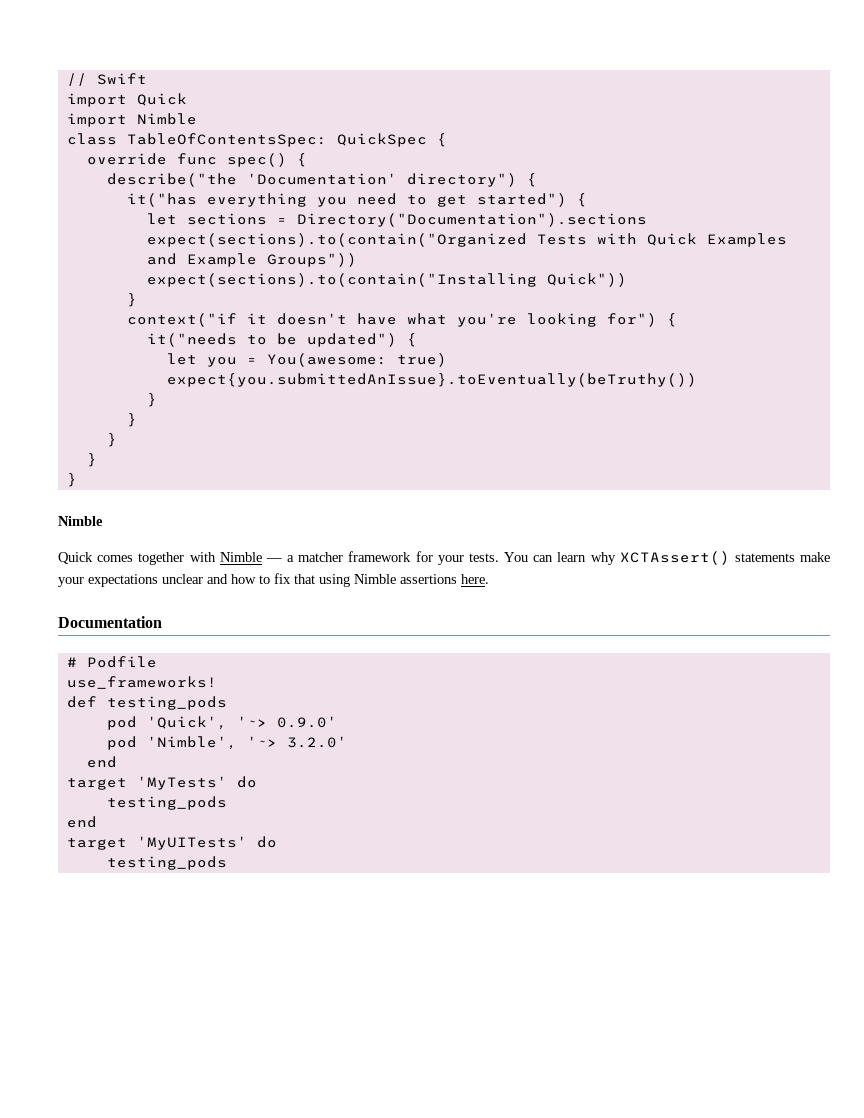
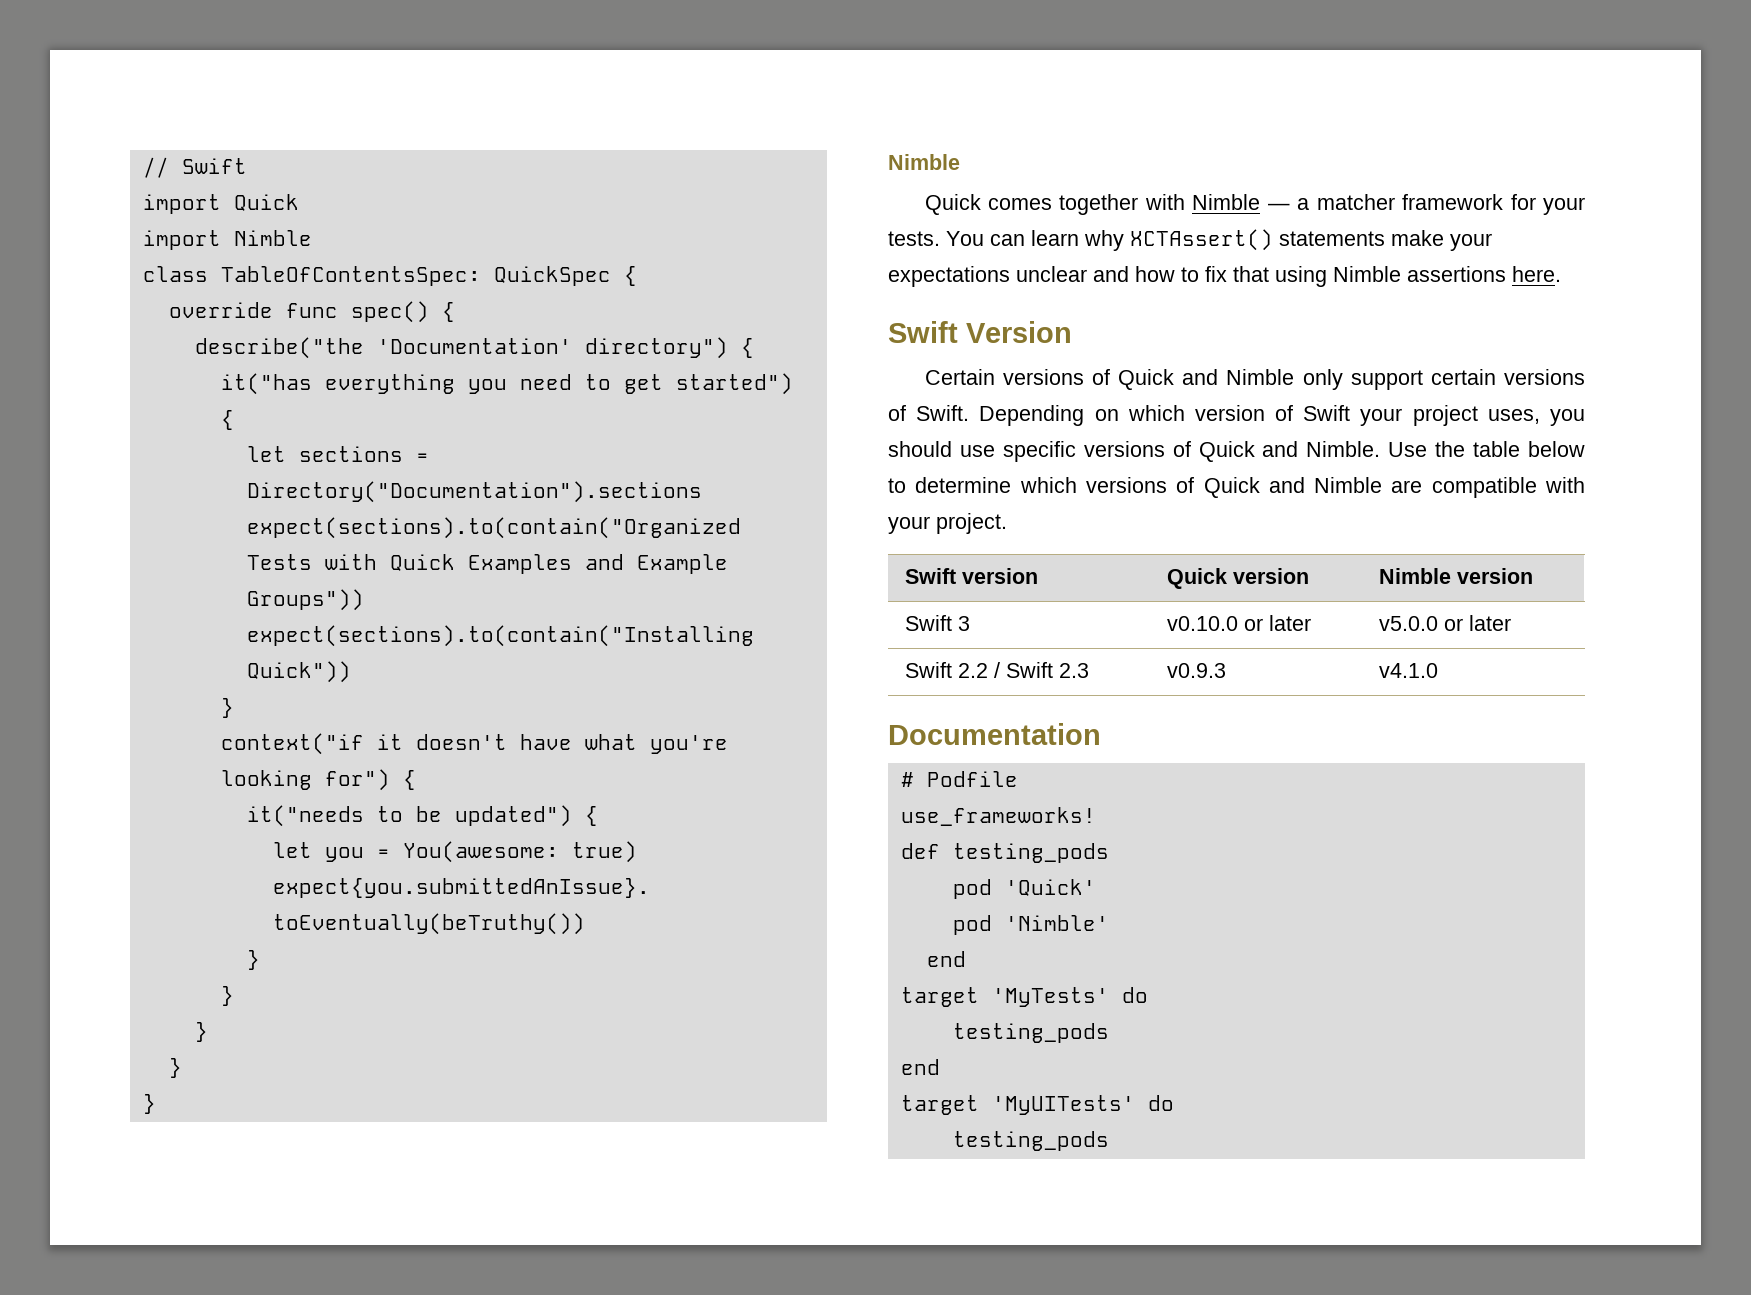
+ Swift Version
+ Certain versions of Quick and Nimble only support certain versions of Swift. Depending on which version of Swift your project uses, you should use specific versions of Quick and Nimble. Use the table below to determine which versions of Quick and Nimble are compatible with your project.
+ Swift version | Quick version | Nimble version
+ Swift 3 | v0.10.0 or later | v5.0.0 or later
+ Swift 2.2 / Swift 2.3 | v0.9.3 | v4.1.0
- pod 'Quick', '~> 0.9.0'
- pod 'Nimble', '~> 3.2.0'
+ pod 'Quick'
+ pod 'Nimble'

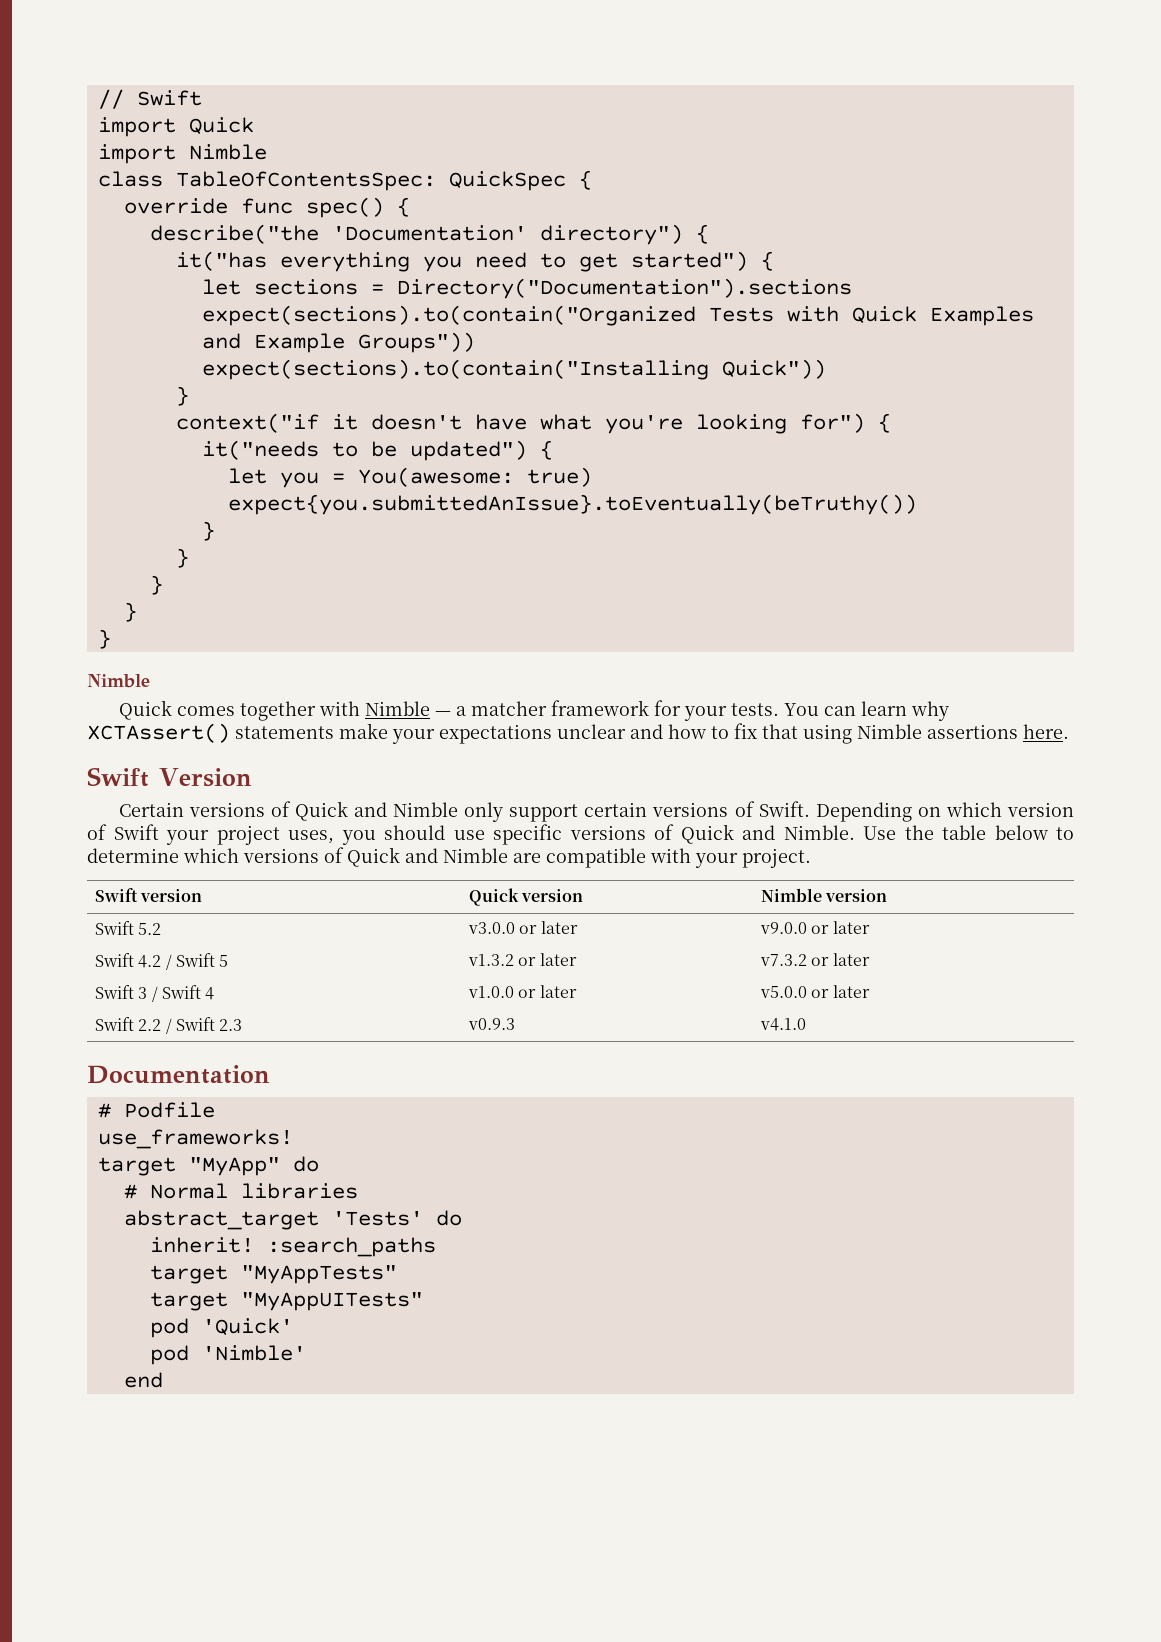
- Swift 3 | v0.10.0 or later | v5.0.0 or later
+ Swift 5.2 | v3.0.0 or later | v9.0.0 or later
+ Swift 4.2 / Swift 5 | v1.3.2 or later | v7.3.2 or later
+ Swift 3 / Swift 4 | v1.0.0 or later | v5.0.0 or later
- def testing_pods
+ target "MyApp" do
+ # Normal libraries
+ abstract_target 'Tests' do
+ inherit! :search_paths
+ target "MyAppTests"
+ target "MyAppUITests"
- target 'MyTests' do
- testing_pods
- end
- target 'MyUITests' do
- testing_pods

